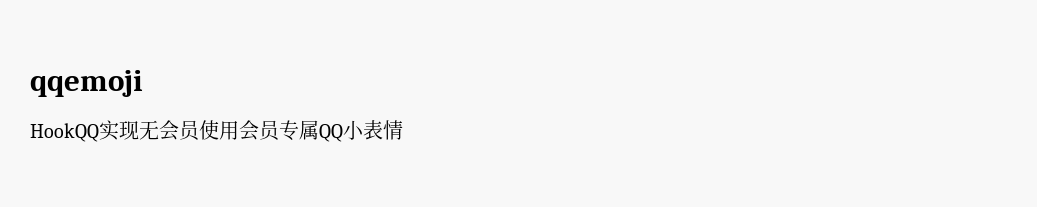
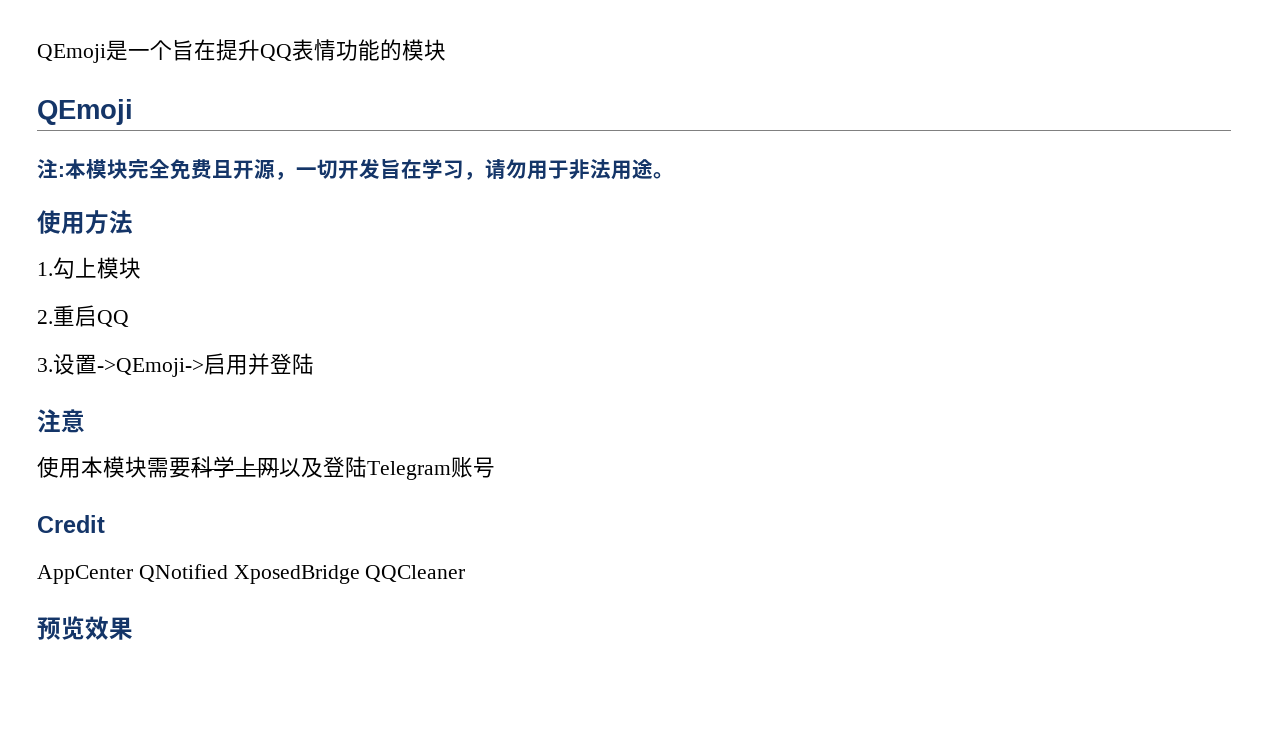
- qqemoji
- HookQQ实现无会员使用会员专属QQ小表情
+ QEmoji是一个旨在提升QQ表情功能的模块
+ QEmoji
+ 注:本模块完全免费且开源，一切开发旨在学习，请勿用于非法用途。
+ 使用方法
+ 1.勾上模块
+ 2.重启QQ
+ 3.设置->QEmoji->启用并登陆
+ 注意
+ 使用本模块需要科学上网以及登陆Telegram账号
+ Credit
+ AppCenter QNotified XposedBridge QQCleaner
+ 预览效果

